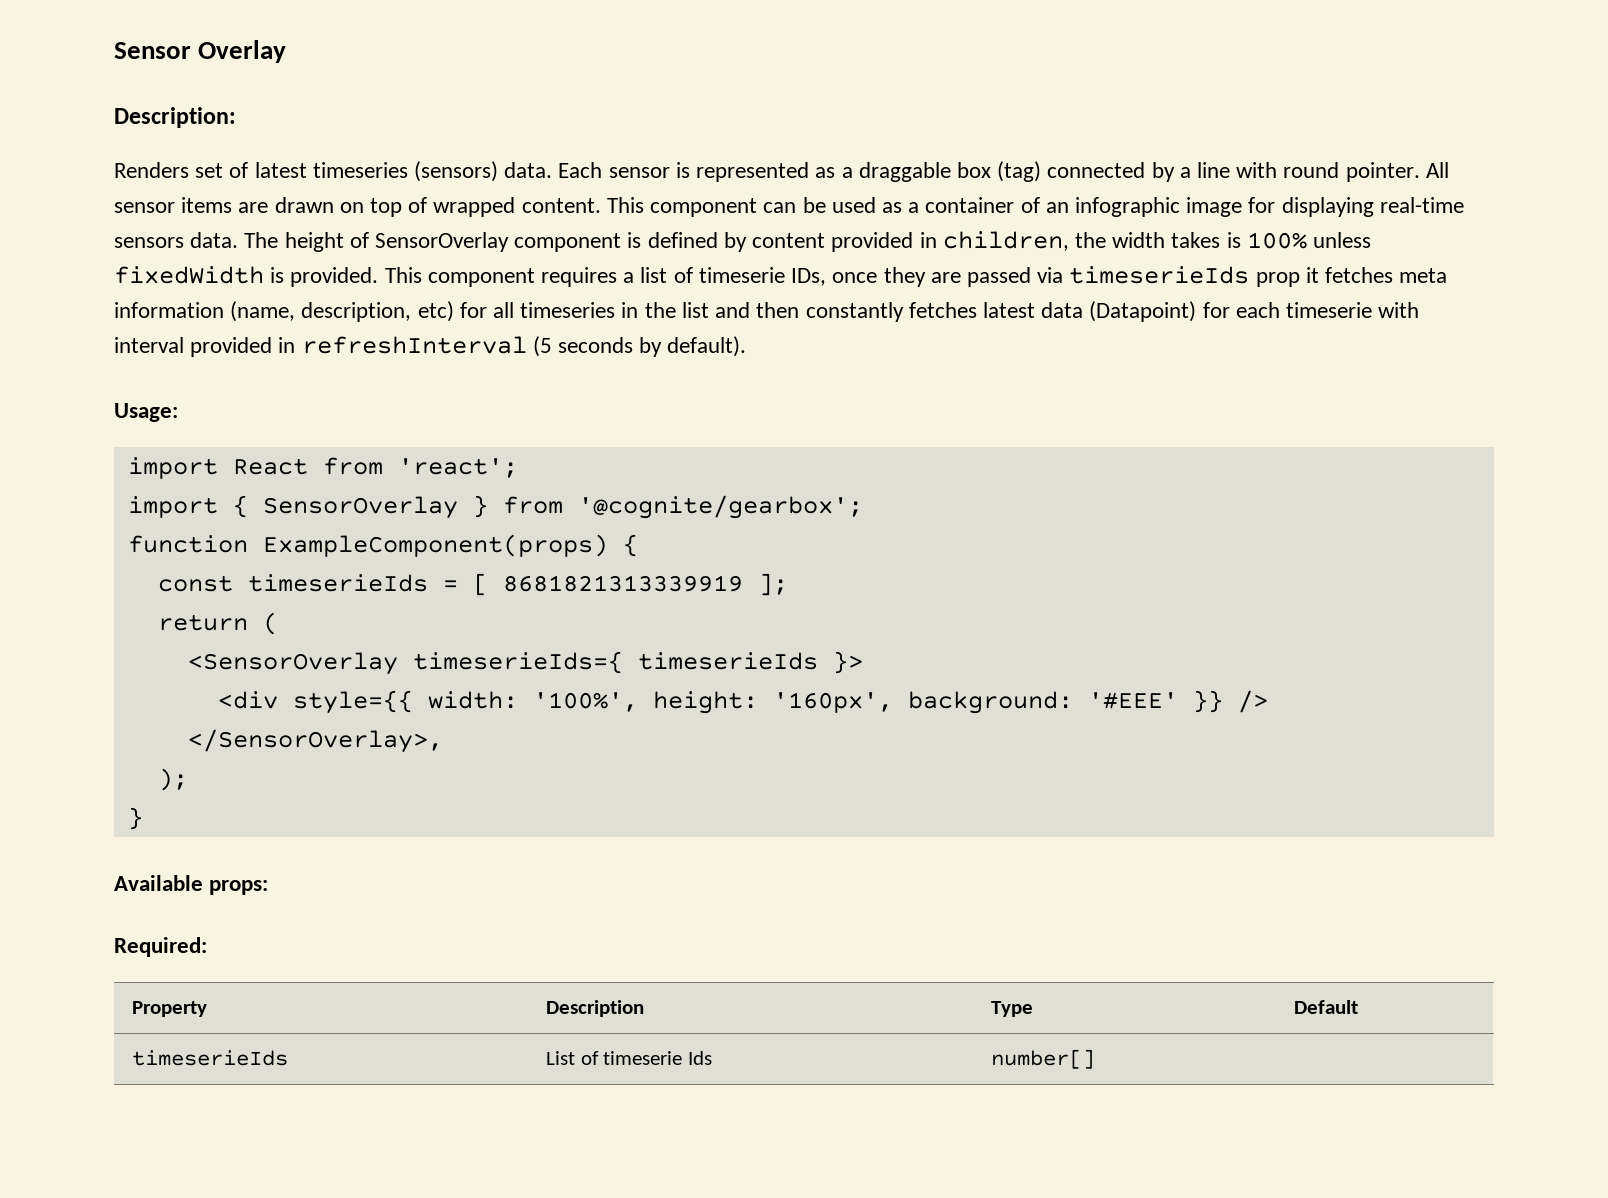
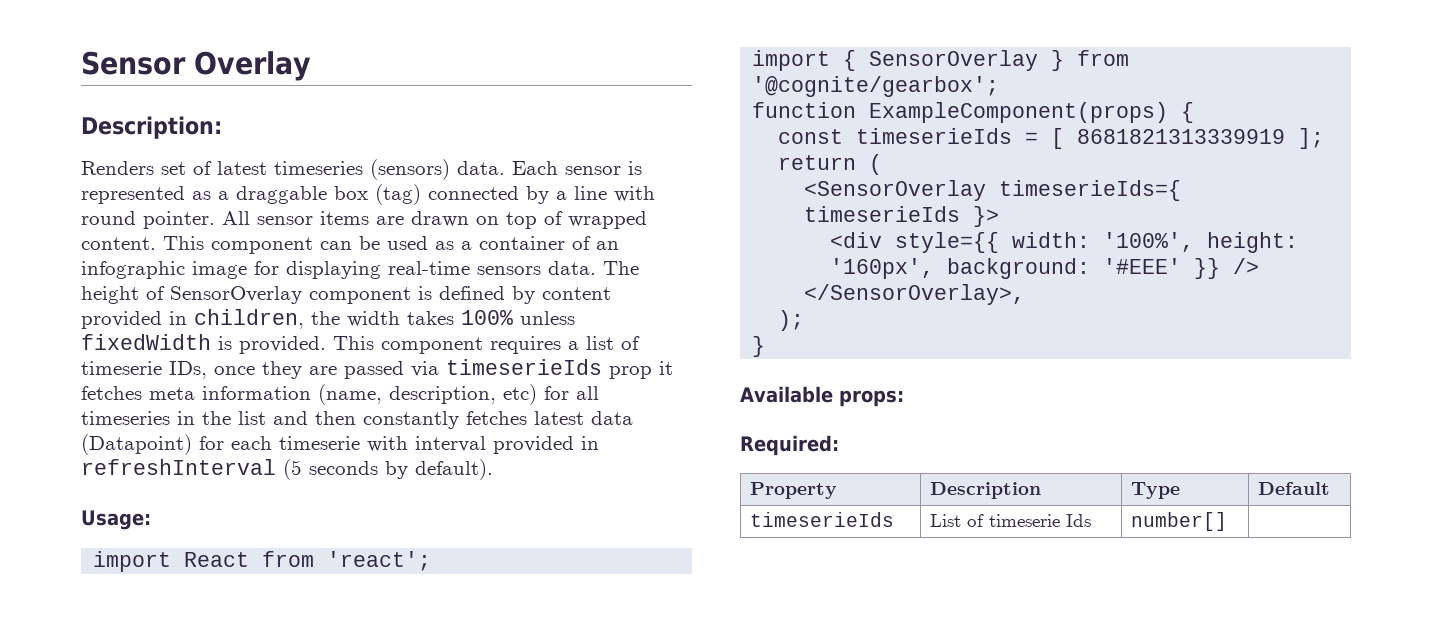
- The height of SensorOverlay component is defined by content provided in children, the width takes is 100% unless fixedWidth is provided.
+ The height of SensorOverlay component is defined by content provided in children, the width takes 100% unless fixedWidth is provided.

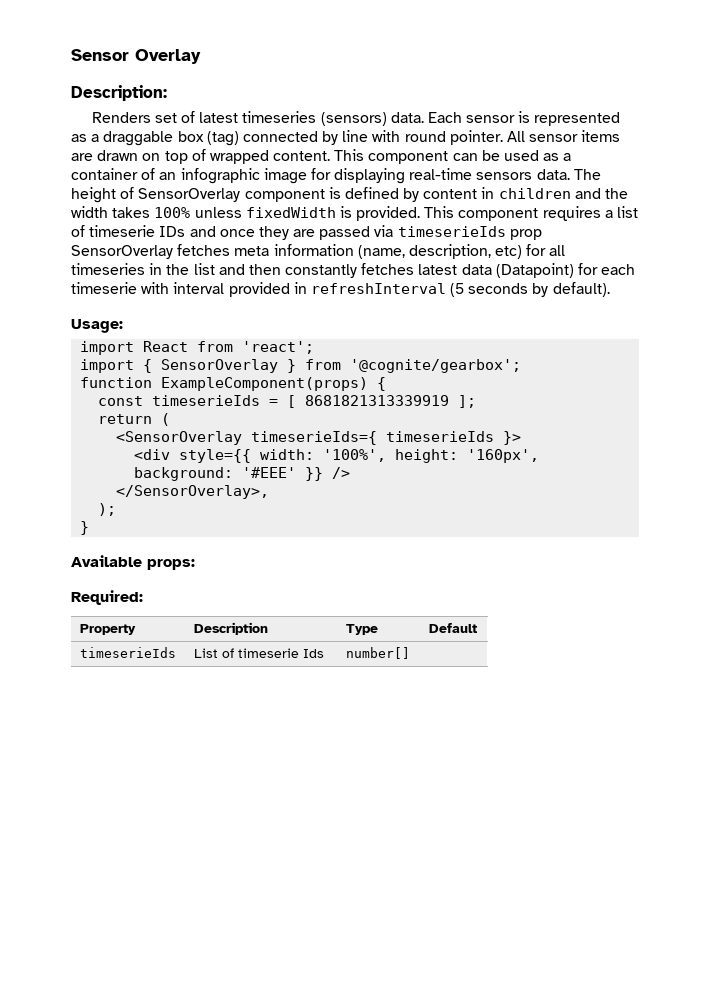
- Each sensor is represented as a draggable box (tag) connected by a line with round pointer.
+ Each sensor is represented as a draggable box (tag) connected by line with round pointer.
- The height of SensorOverlay component is defined by content provided in children, the width takes 100% unless fixedWidth is provided.
+ The height of SensorOverlay component is defined by content in children and the width takes 100% unless fixedWidth is provided.
- This component requires a list of timeserie IDs, once they are passed via timeserieIds prop it fetches meta information (name, description, etc) for all timeseries in the list and then constantly fetches latest data (Datapoint) for each timeserie with interval provided in refreshInterval (5 seconds by default).
+ This component requires a list of timeserie IDs and once they are passed via timeserieIds prop SensorOverlay fetches meta information (name, description, etc) for all timeseries in the list and then constantly fetches latest data (Datapoint) for each timeserie with interval provided in refreshInterval (5 seconds by default).

